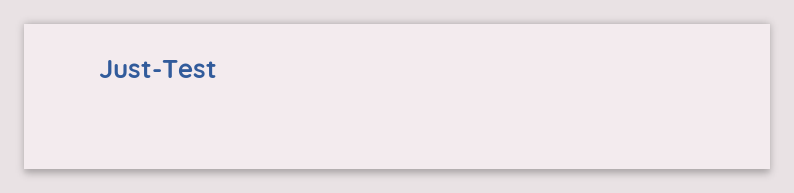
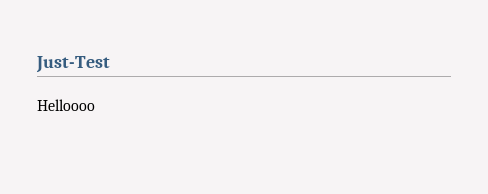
+ Helloooo

